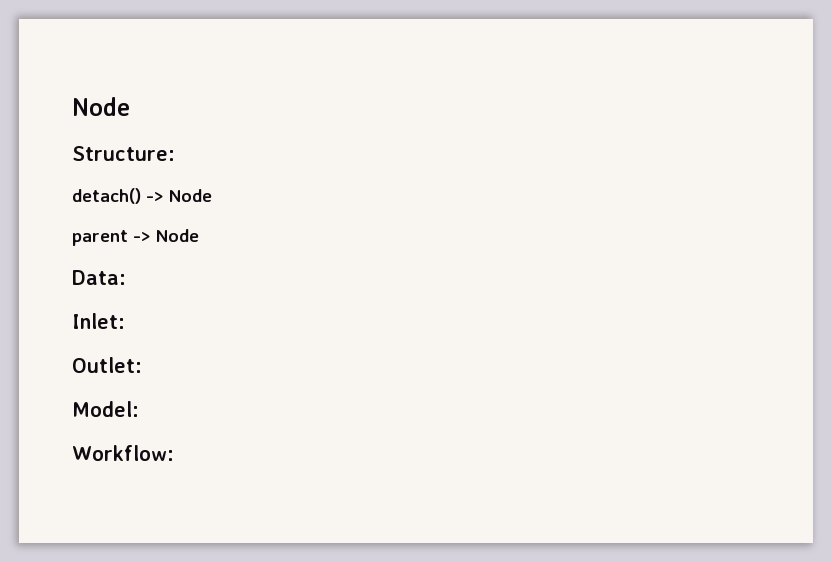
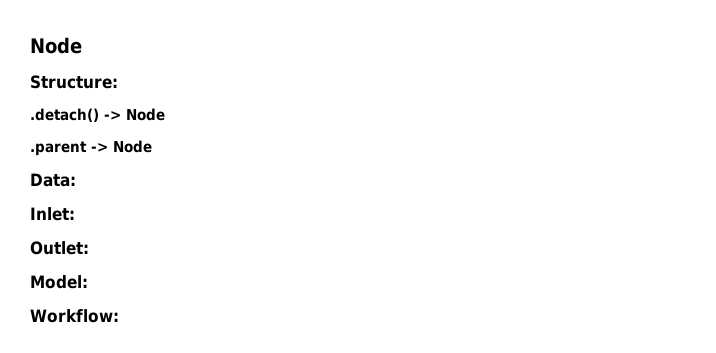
- detach() -> Node
- parent -> Node
+ .detach() -> Node
+ .parent -> Node

